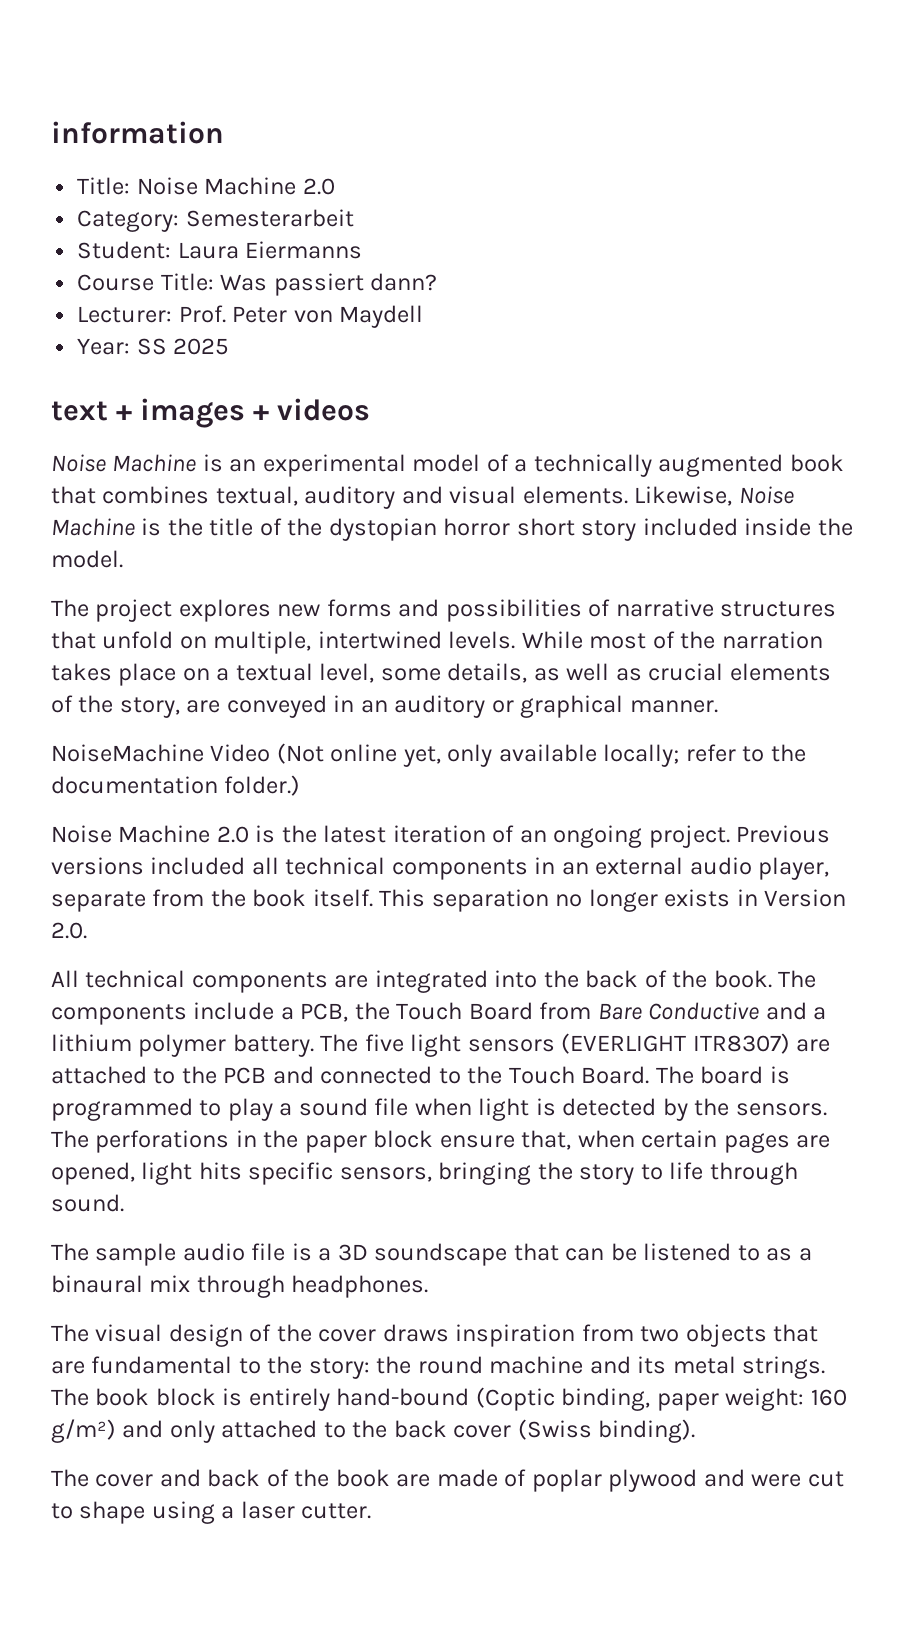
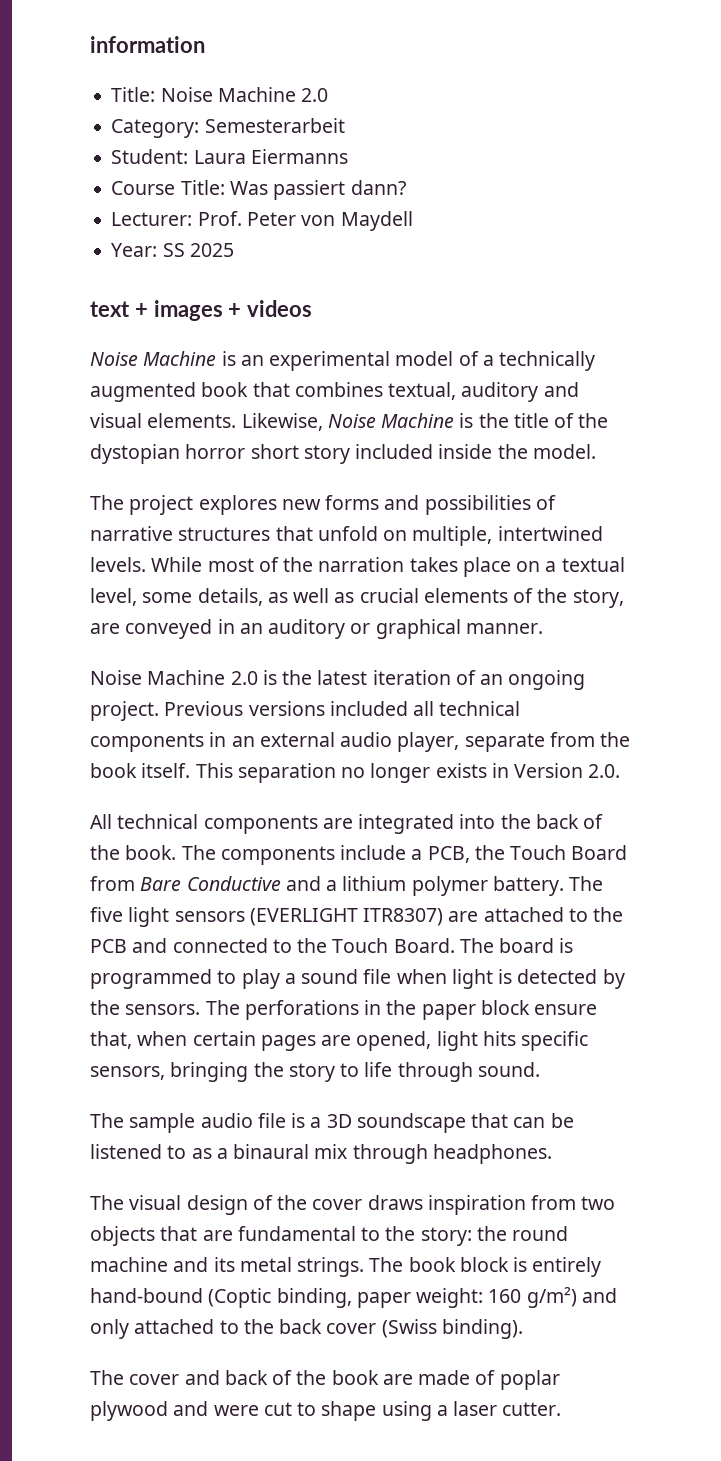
- NoiseMachine Video (Not online yet, only available locally; refer to the documentation folder.)

